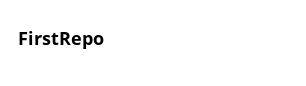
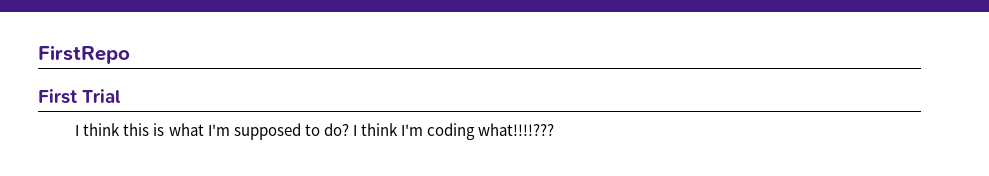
+ First Trial
+ I think this is what I'm supposed to do? I think I'm coding what!!!!???

